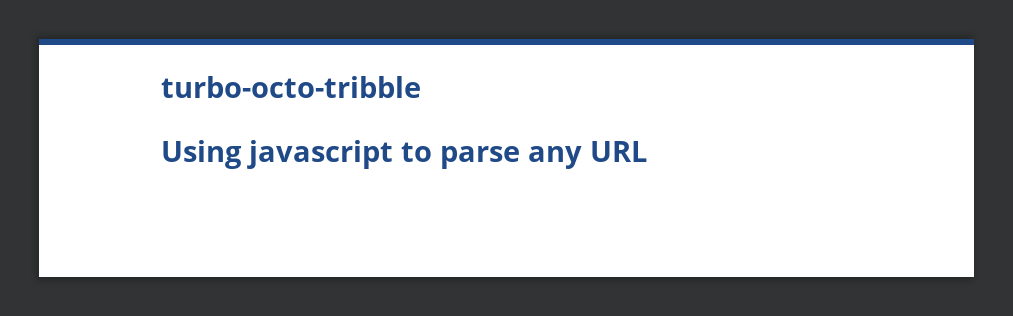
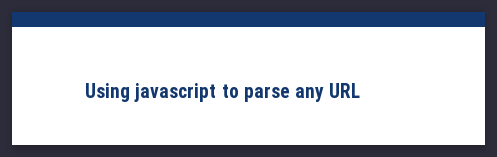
- turbo-octo-tribble

